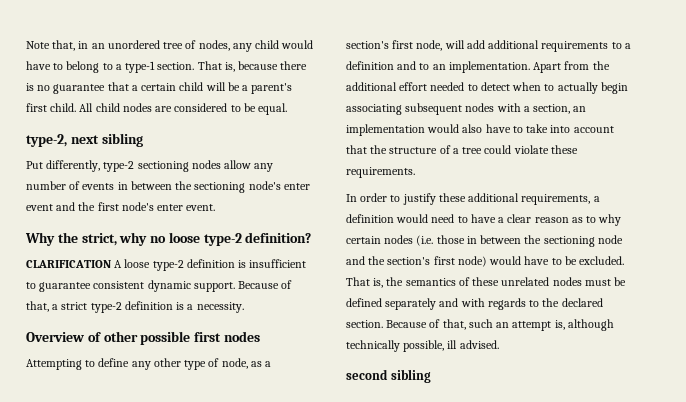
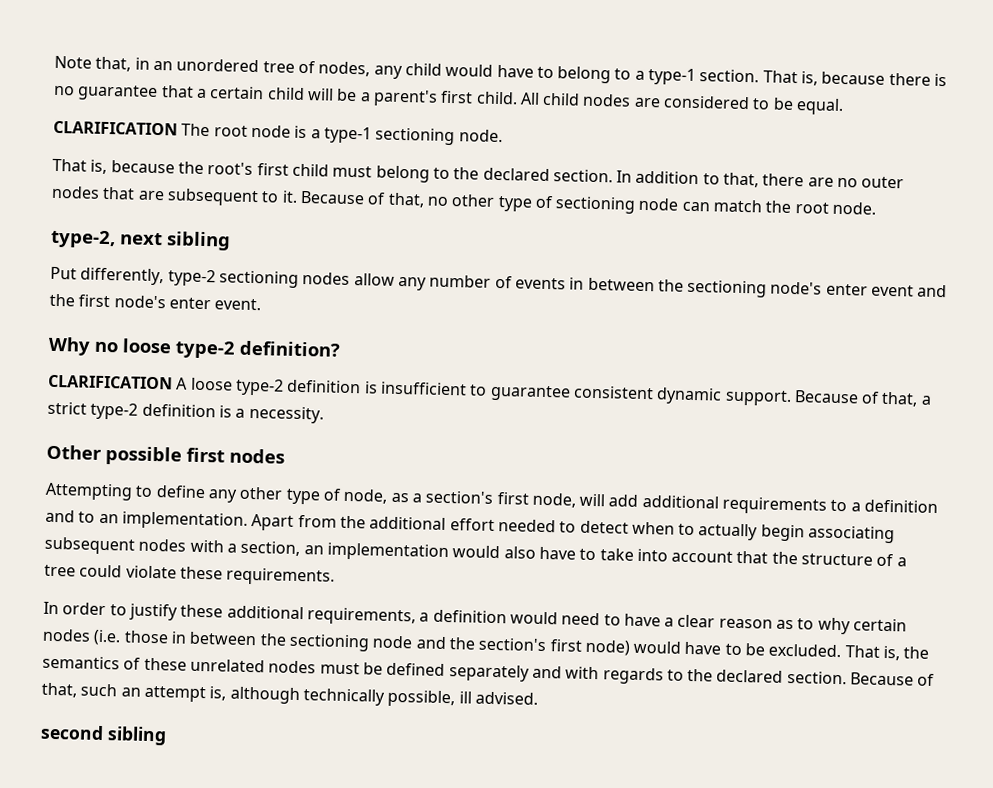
+ CLARIFICATION The root node is a type-1 sectioning node.
+ That is, because the root's first child must belong to the declared section. In addition to that, there are no outer nodes that are subsequent to it. Because of that, no other type of sectioning node can match the root node.
- Why the strict, why no loose type-2 definition?
+ Why no loose type-2 definition?
- Overview of other possible first nodes
+ Other possible first nodes

